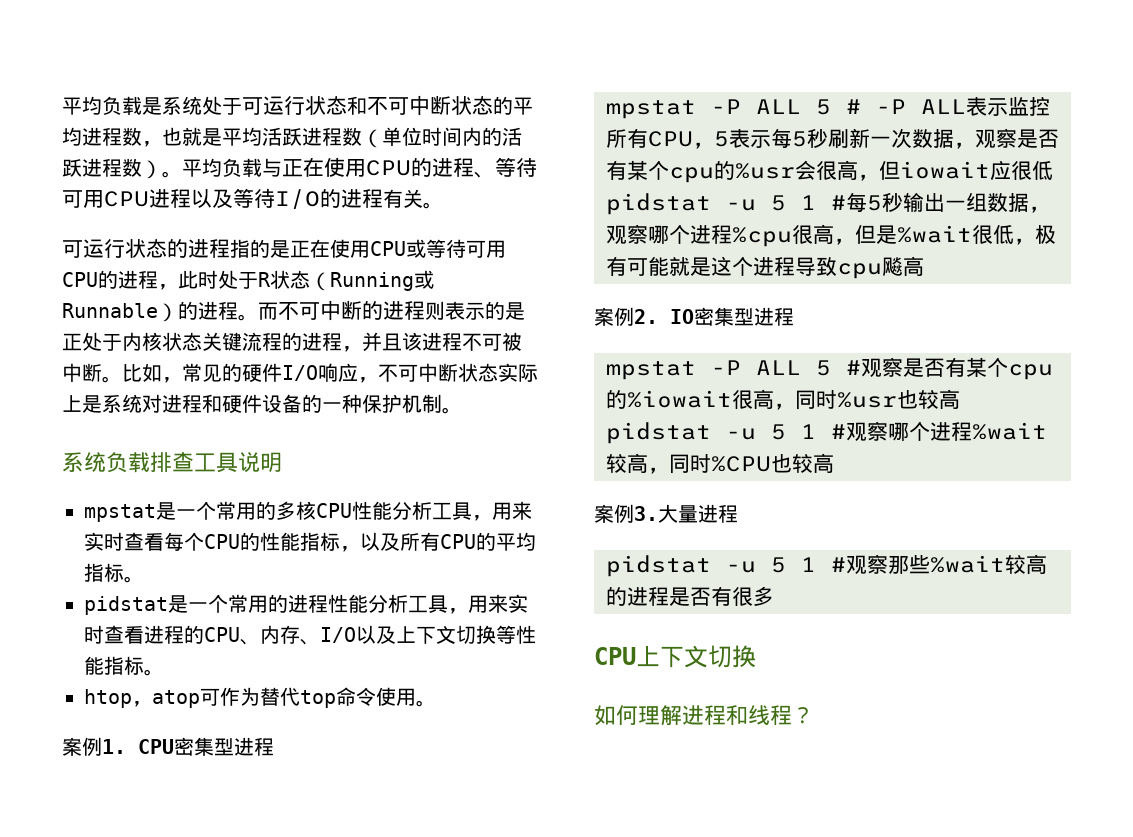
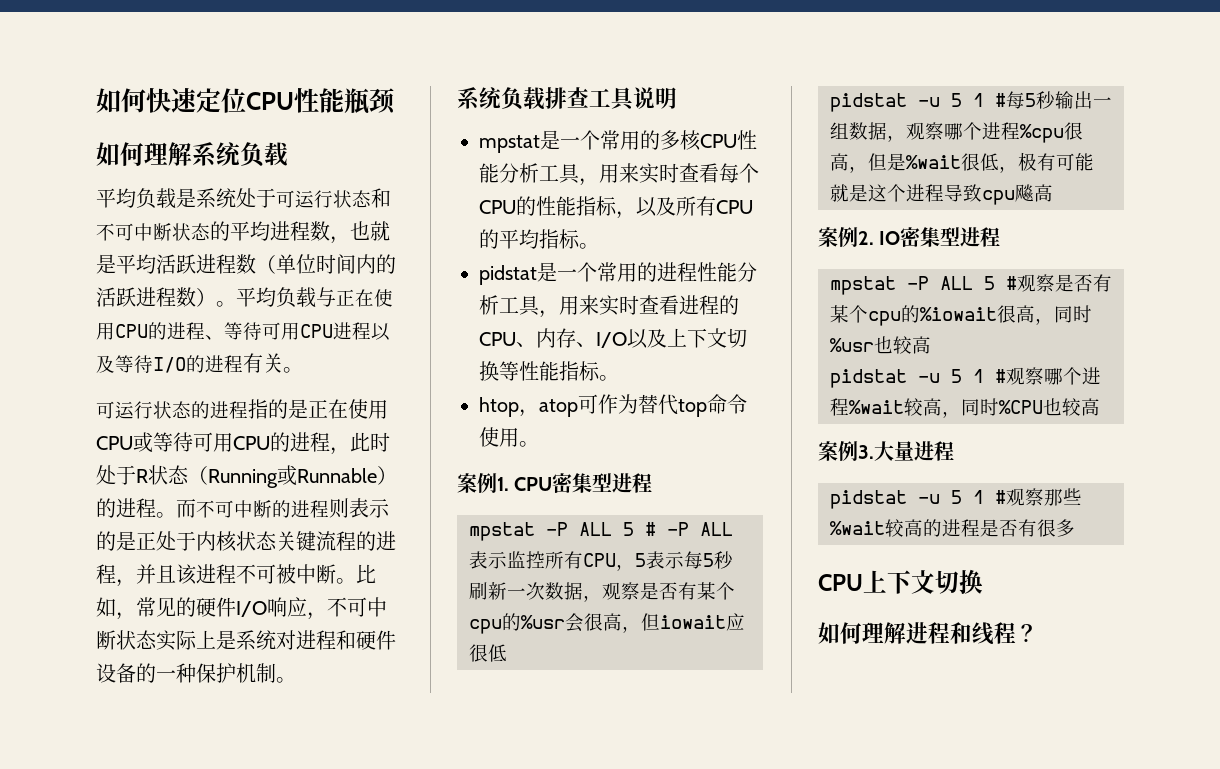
+ 如何快速定位CPU性能瓶颈
+ 如何理解系统负载

